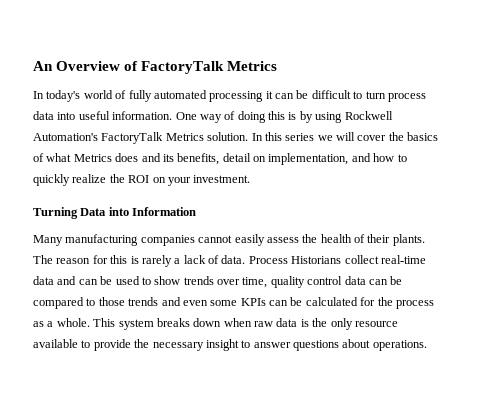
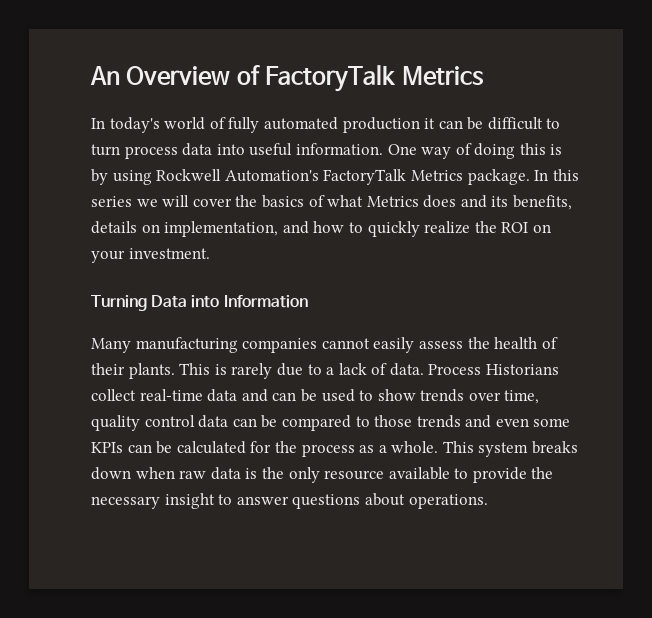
- In today's world of fully automated processing it can be difficult to turn process data into useful information.
+ In today's world of fully automated production it can be difficult to turn process data into useful information.
- One way of doing this is by using Rockwell Automation's FactoryTalk Metrics solution.
+ One way of doing this is by using Rockwell Automation's FactoryTalk Metrics package.
- In this series we will cover the basics of what Metrics does and its benefits, detail on implementation, and how to quickly realize the ROI on your investment.
+ In this series we will cover the basics of what Metrics does and its benefits, details on implementation, and how to quickly realize the ROI on your investment.
- The reason for this is rarely a lack of data.
+ This is rarely due to a lack of data.

